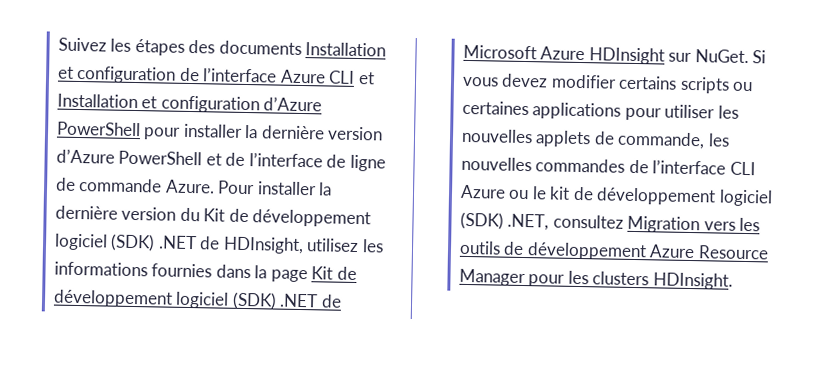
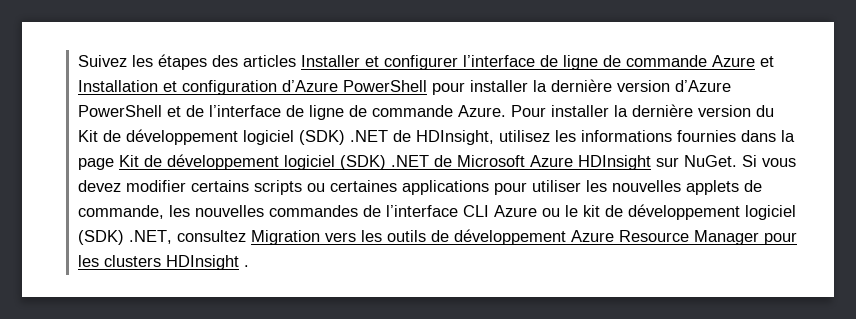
- Suivez les étapes des documents Installation et configuration de l’interface Azure CLI et Installation et configuration d’Azure PowerShell pour installer la dernière version d’Azure PowerShell et de l’interface de ligne de commande Azure.
+ Suivez les étapes des articles Installer et configurer l’interface de ligne de commande Azure et Installation et configuration d’Azure PowerShell pour installer la dernière version d’Azure PowerShell et de l’interface de ligne de commande Azure.
- Si vous devez modifier certains scripts ou certaines applications pour utiliser les nouvelles applets de commande, les nouvelles commandes de l’interface CLI Azure ou le kit de développement logiciel (SDK) .NET, consultez Migration vers les outils de développement Azure Resource Manager pour les clusters HDInsight.
+ Si vous devez modifier certains scripts ou certaines applications pour utiliser les nouvelles applets de commande, les nouvelles commandes de l’interface CLI Azure ou le kit de développement logiciel (SDK) .NET, consultez Migration vers les outils de développement Azure Resource Manager pour les clusters HDInsight .

